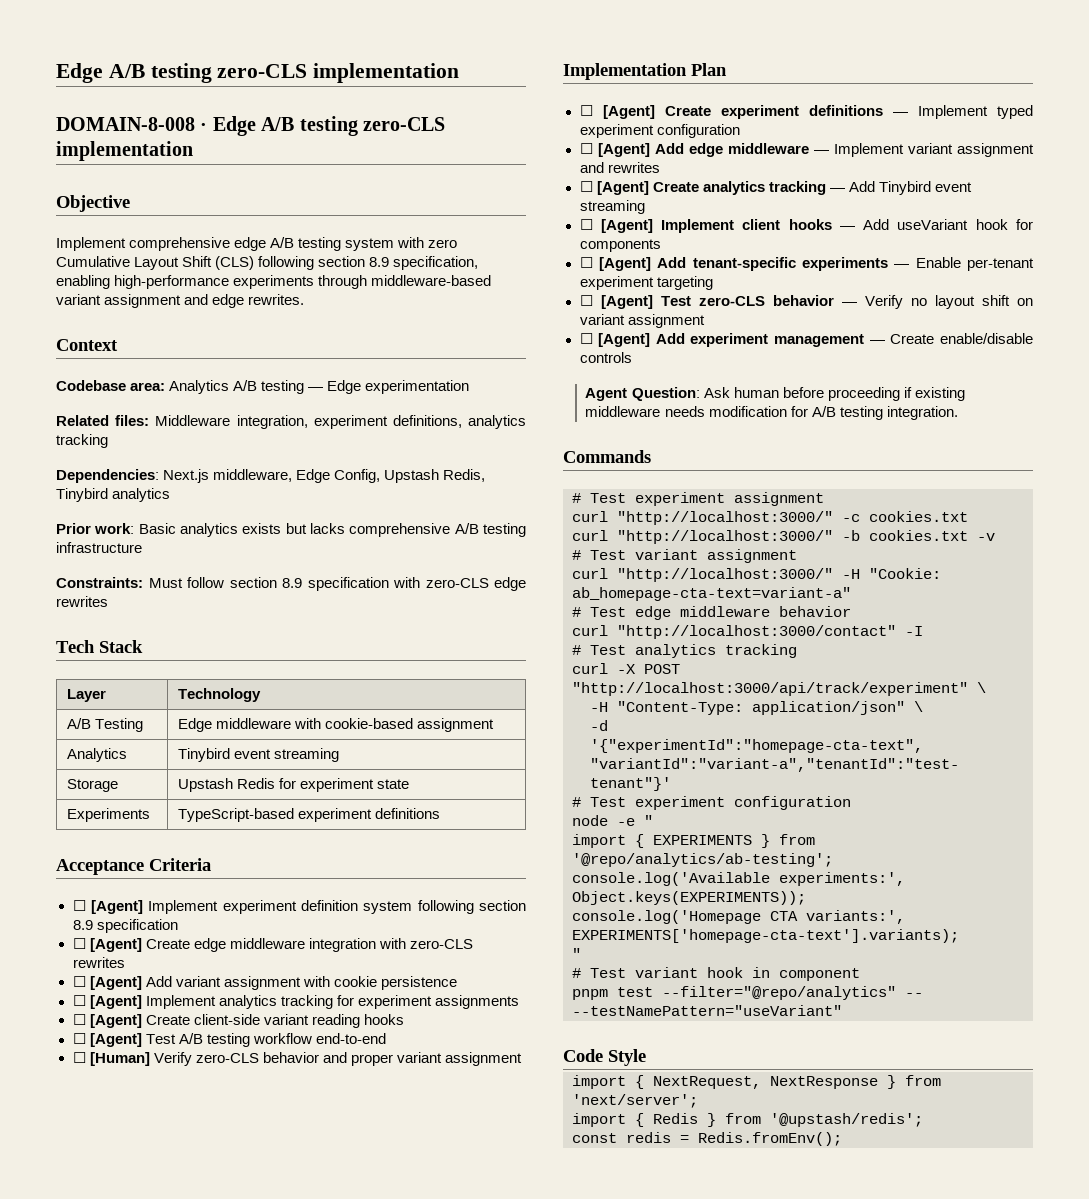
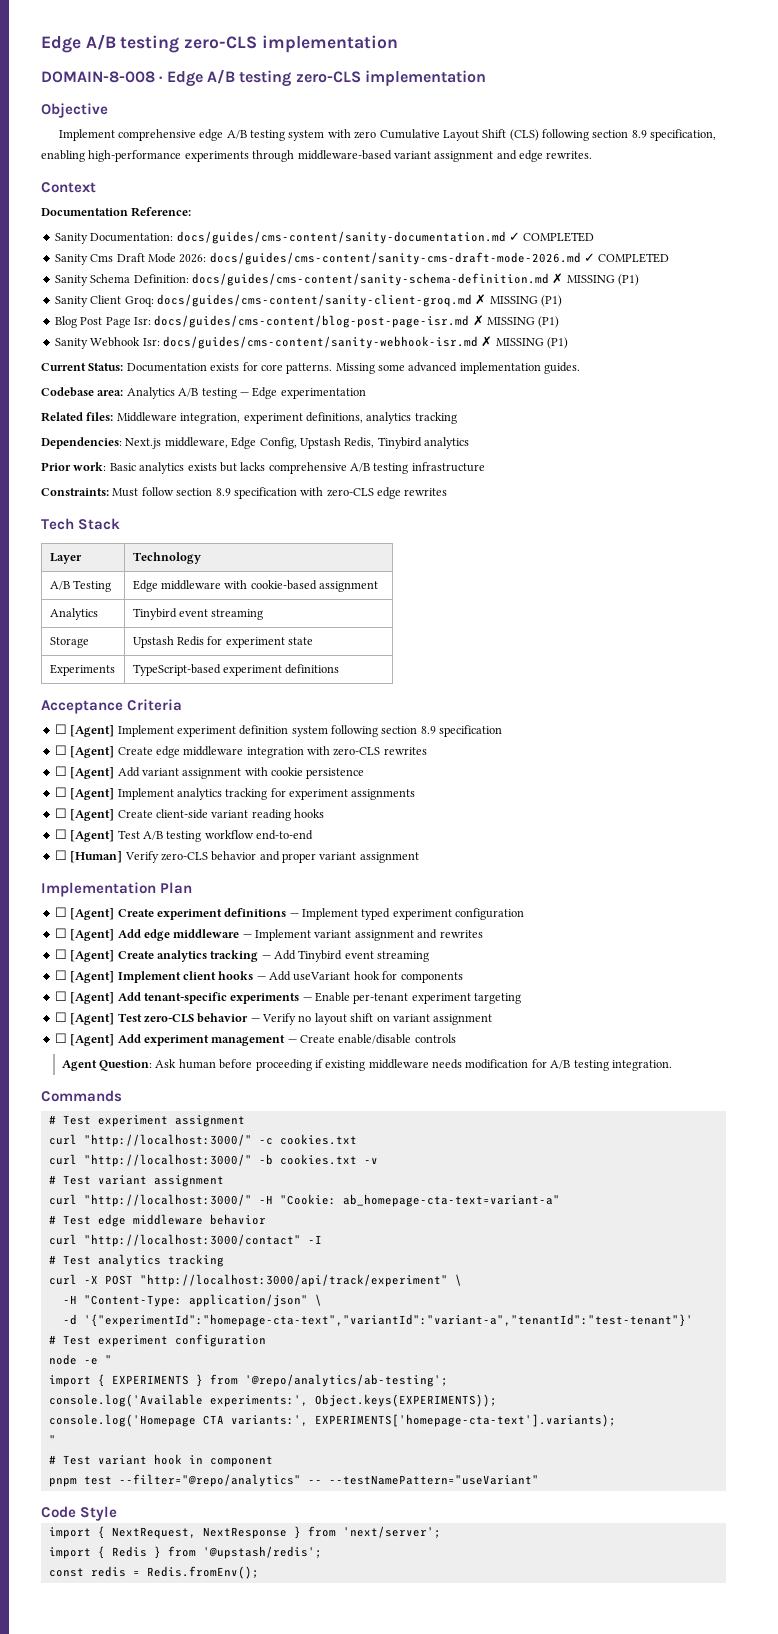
+ Documentation Reference:
+ Sanity Documentation: docs/guides/cms-content/sanity-documentation.md ✓ COMPLETED
+ Sanity Cms Draft Mode 2026: docs/guides/cms-content/sanity-cms-draft-mode-2026.md ✓ COMPLETED
+ Sanity Schema Definition: docs/guides/cms-content/sanity-schema-definition.md ✗ MISSING (P1)
+ Sanity Client Groq: docs/guides/cms-content/sanity-client-groq.md ✗ MISSING (P1)
+ Blog Post Page Isr: docs/guides/cms-content/blog-post-page-isr.md ✗ MISSING (P1)
+ Sanity Webhook Isr: docs/guides/cms-content/sanity-webhook-isr.md ✗ MISSING (P1)
+ Current Status: Documentation exists for core patterns. Missing some advanced implementation guides.

